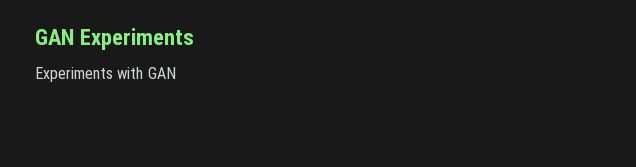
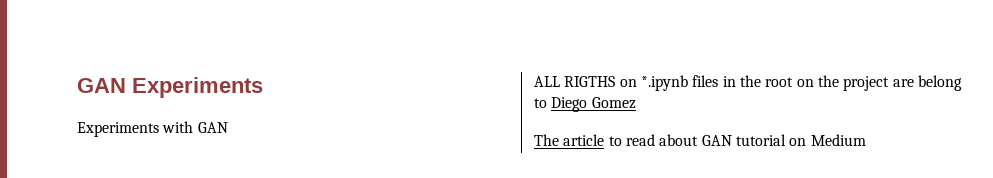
+ ALL RIGTHS on *.ipynb files in the root on the project are belong to Diego Gomez
+ The article to read about GAN tutorial on Medium

